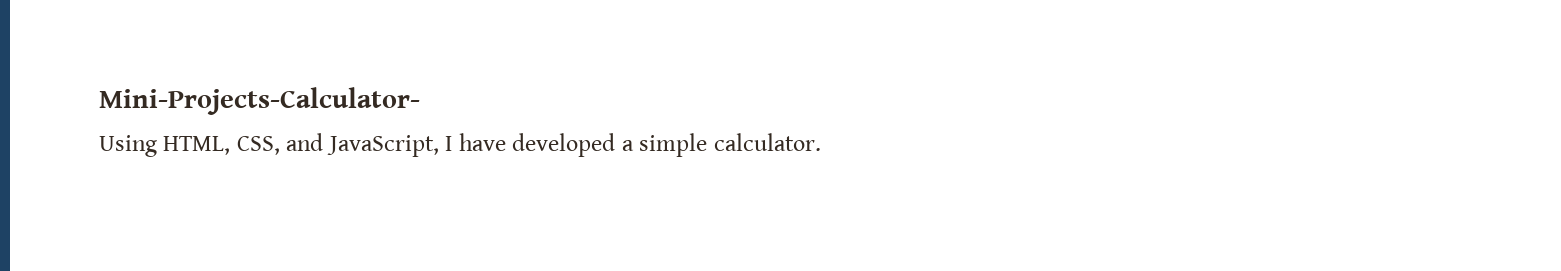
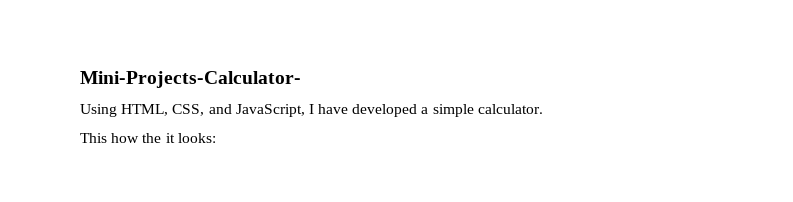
+ This how the it looks:

